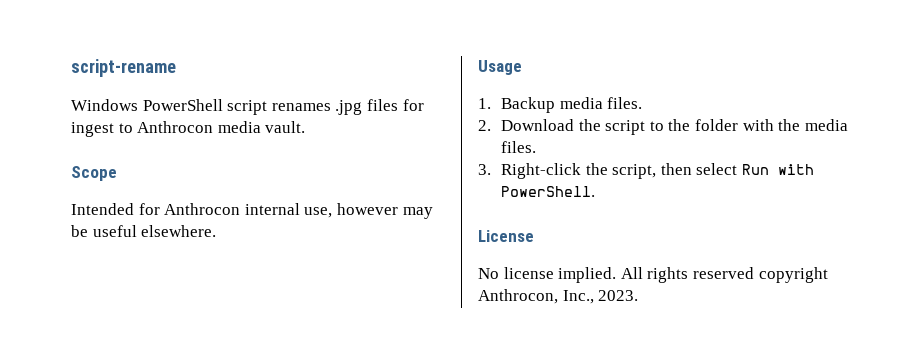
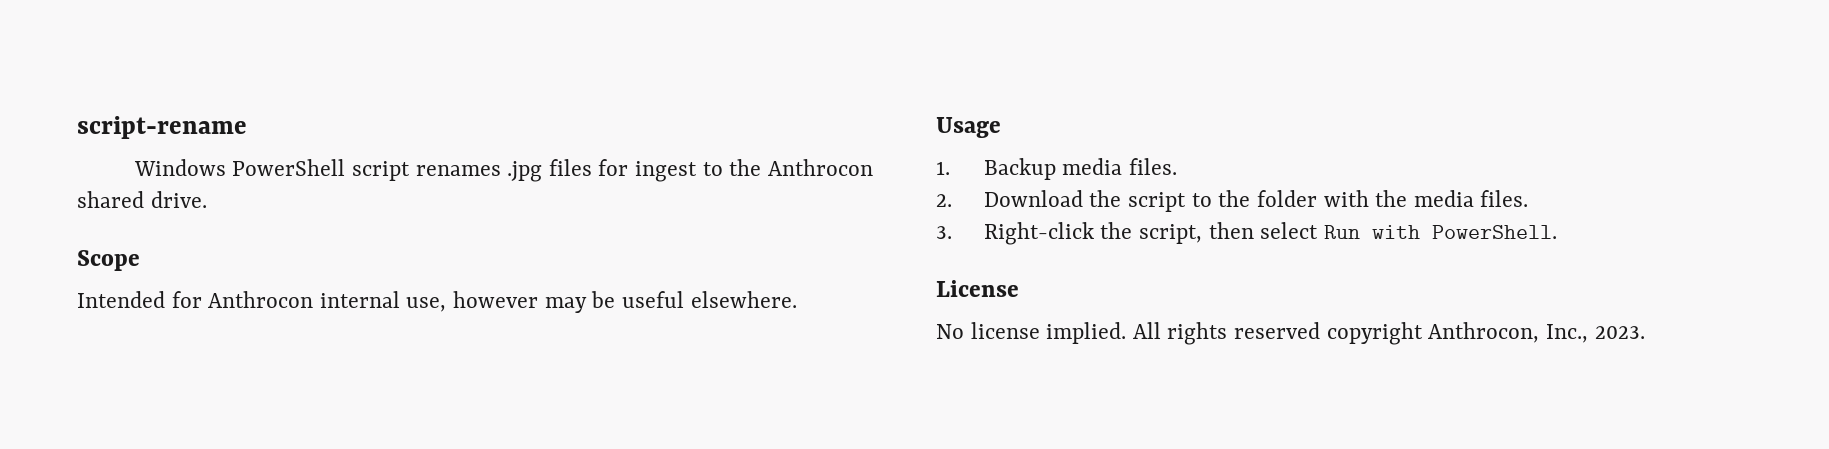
- Windows PowerShell script renames .jpg files for ingest to Anthrocon media vault.
+ Windows PowerShell script renames .jpg files for ingest to the Anthrocon shared drive.

